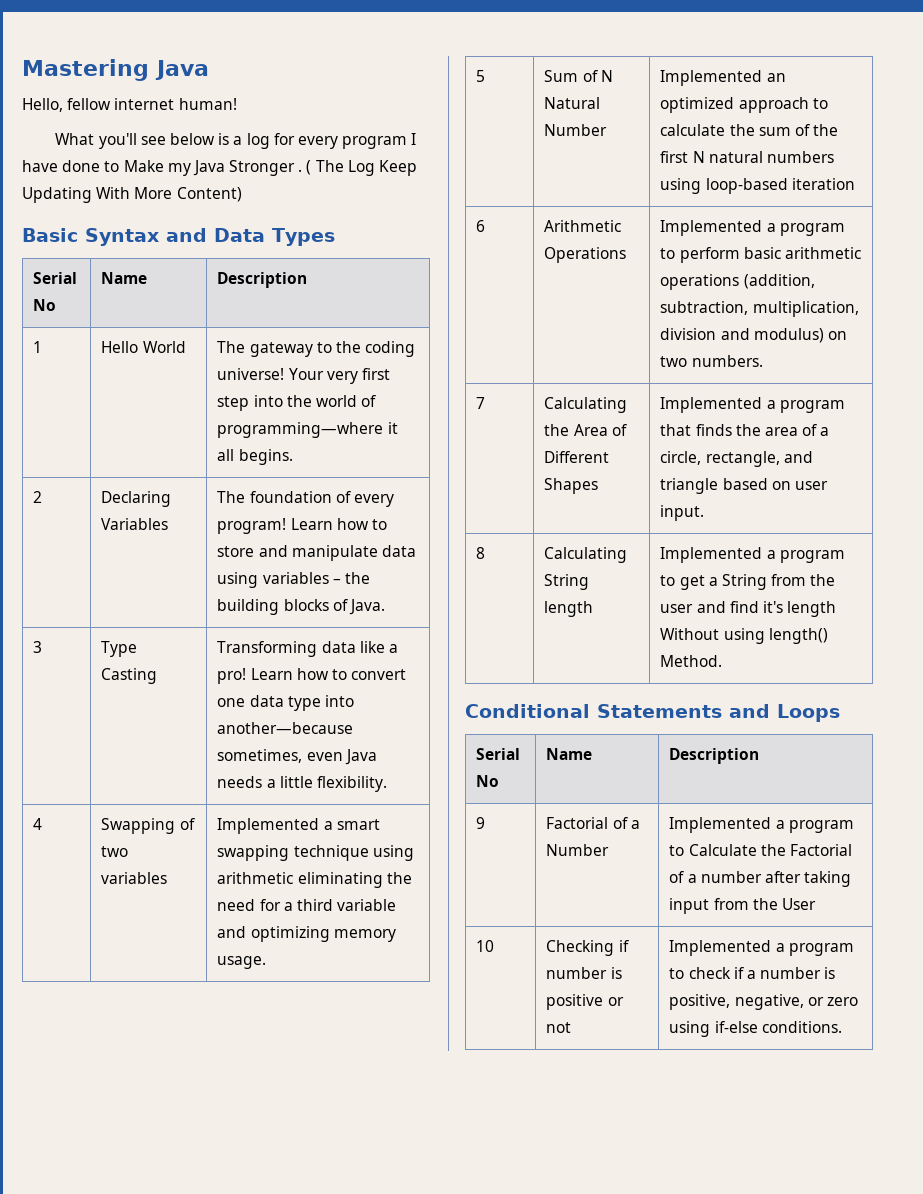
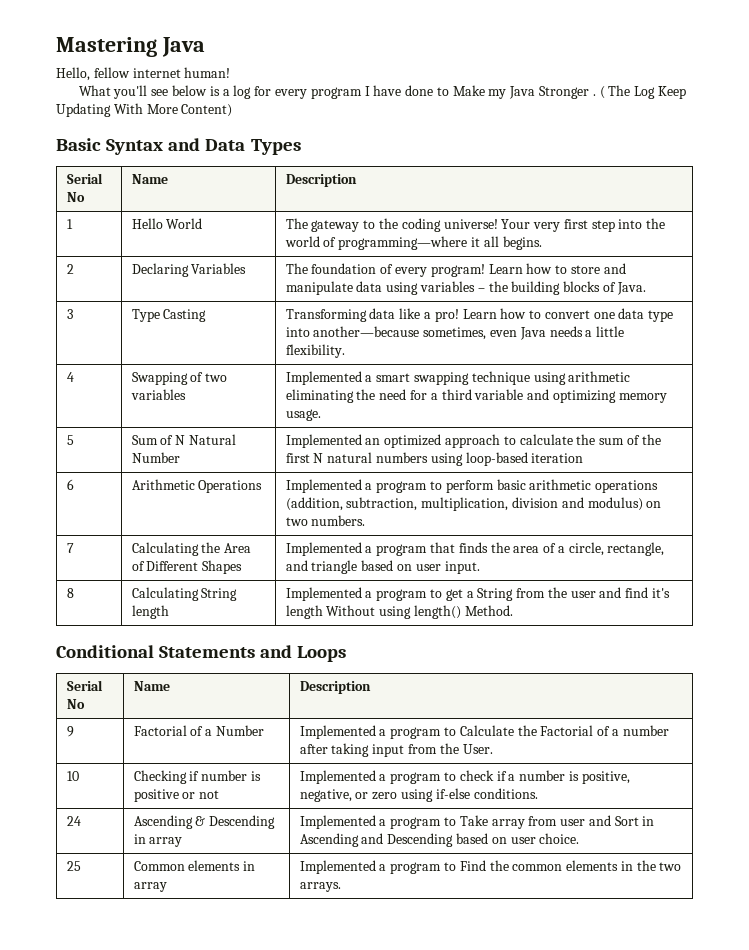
- 9 | Factorial of a Number | Implemented a program to Calculate the Factorial of a number after taking input from the User
+ 9 | Factorial of a Number | Implemented a program to Calculate the Factorial of a number after taking input from the User.
+ 24 | Ascending & Descending in array | Implemented a program to Take array from user and Sort in Ascending and Descending based on user choice.
+ 25 | Common elements in array | Implemented a program to Find the common elements in the two arrays.

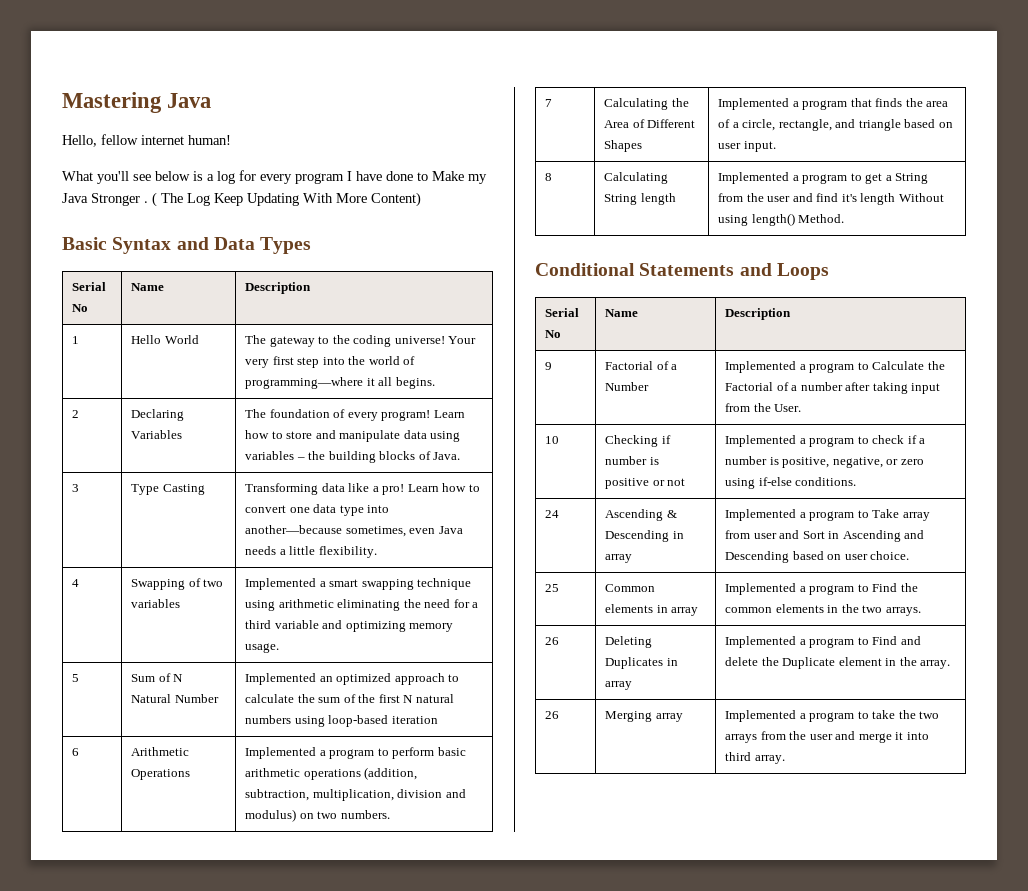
+ 26 | Deleting Duplicates in array | Implemented a program to Find and delete the Duplicate element in the array.
+ 26 | Merging array | Implemented a program to take the two arrays from the user and merge it into third array.

